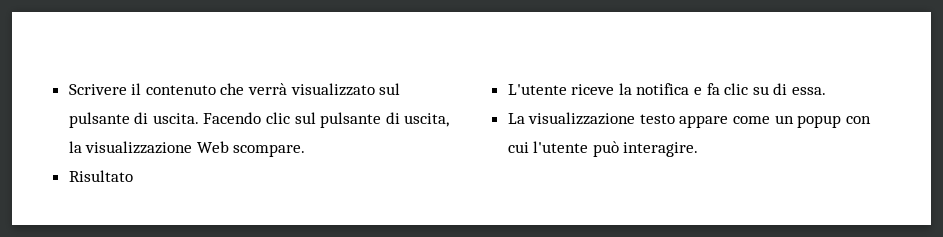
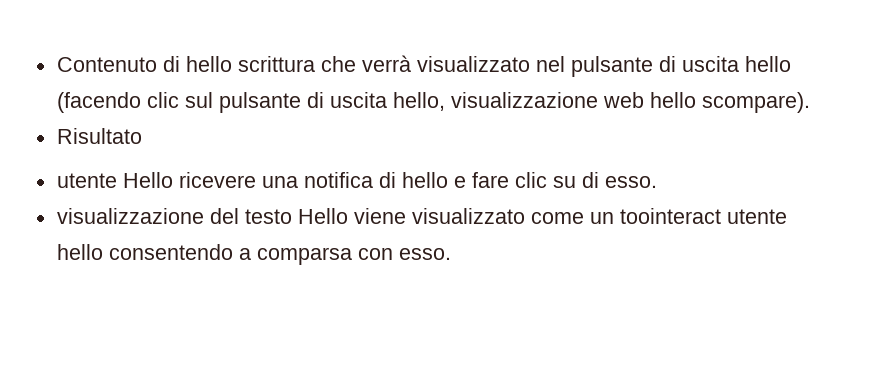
- Scrivere il contenuto che verrà visualizzato sul pulsante di uscita. Facendo clic sul pulsante di uscita, la visualizzazione Web scompare.
+ Contenuto di hello scrittura che verrà visualizzato nel pulsante di uscita hello (facendo clic sul pulsante di uscita hello, visualizzazione web hello scompare).
  Risultato
- L'utente riceve la notifica e fa clic su di essa.
- La visualizzazione testo appare come un popup con cui l'utente può interagire.
+ utente Hello ricevere una notifica di hello e fare clic su di esso.
+ visualizzazione del testo Hello viene visualizzato come un toointeract utente hello consentendo a comparsa con esso.

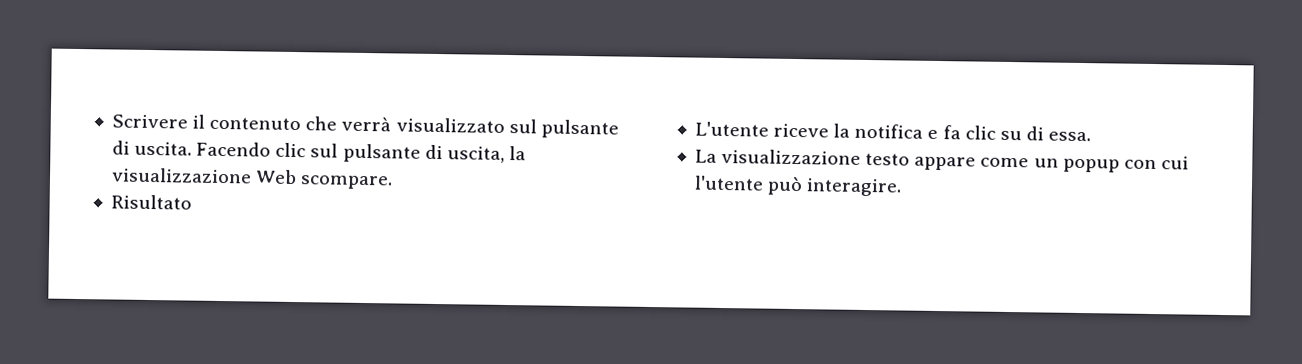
- Contenuto di hello scrittura che verrà visualizzato nel pulsante di uscita hello (facendo clic sul pulsante di uscita hello, visualizzazione web hello scompare).
+ Scrivere il contenuto che verrà visualizzato sul pulsante di uscita. Facendo clic sul pulsante di uscita, la visualizzazione Web scompare.
  Risultato
- utente Hello ricevere una notifica di hello e fare clic su di esso.
- visualizzazione del testo Hello viene visualizzato come un toointeract utente hello consentendo a comparsa con esso.
+ L'utente riceve la notifica e fa clic su di essa.
+ La visualizzazione testo appare come un popup con cui l'utente può interagire.

